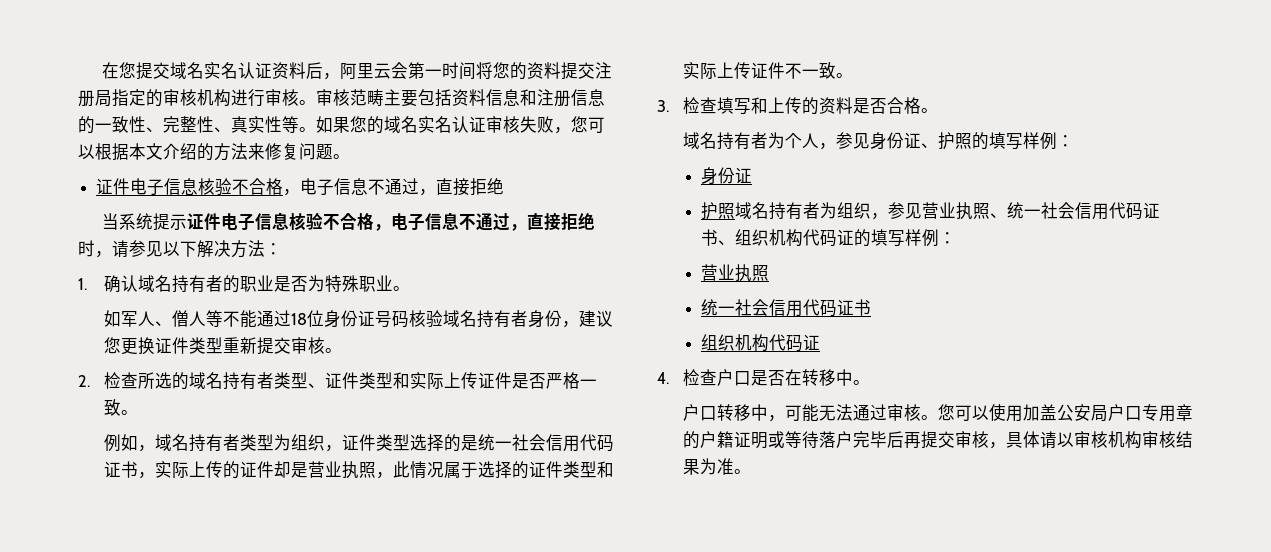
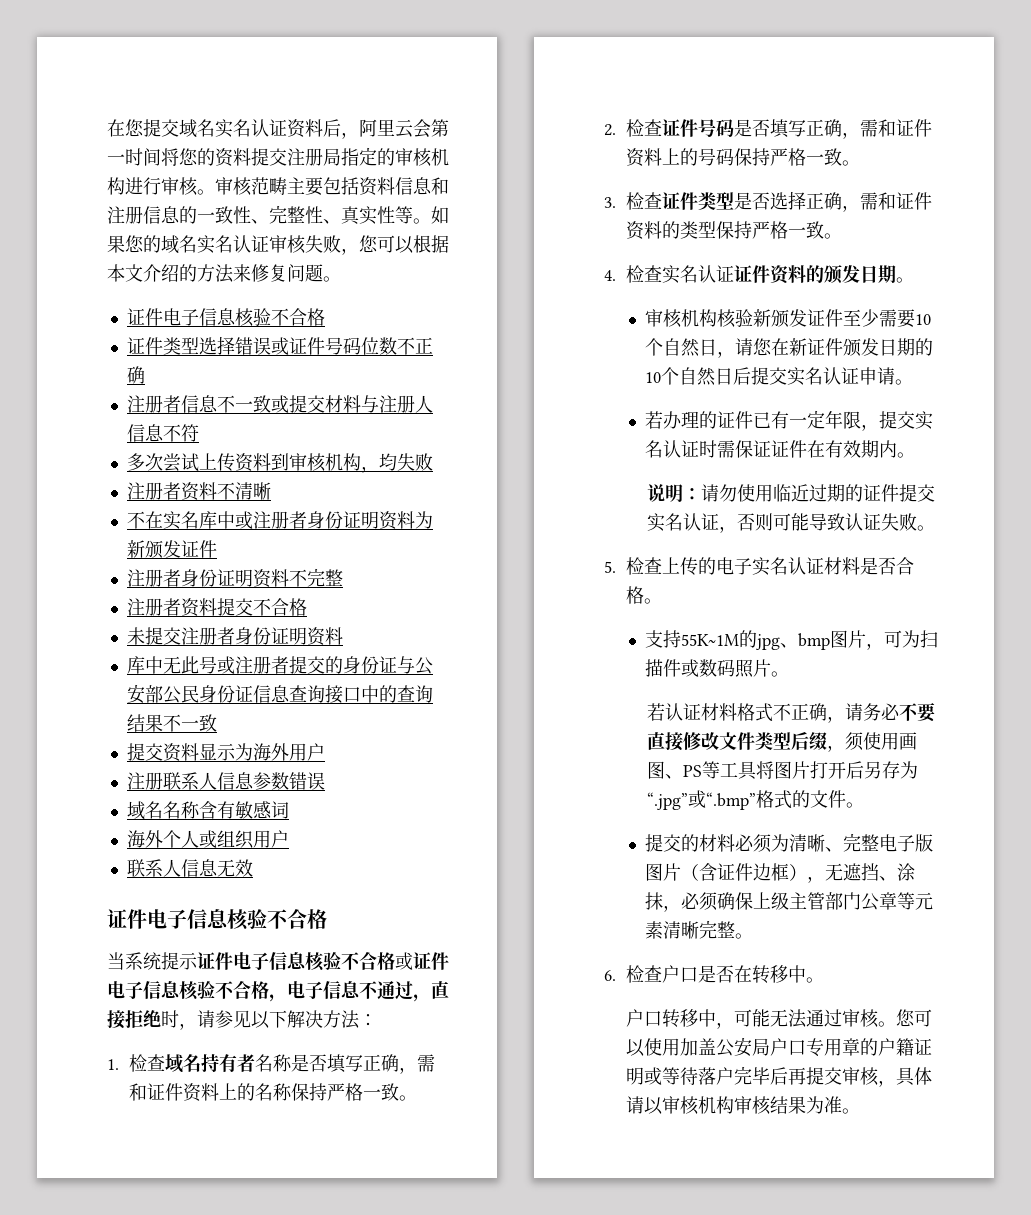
  如果您的域名实名认证审核失败，您可以根据本文介绍的方法来修复问题。
- 证件电子信息核验不合格，电子信息不通过，直接拒绝
+ 证件电子信息核验不合格
+ 证件类型选择错误或证件号码位数不正确
+ 注册者信息不一致或提交材料与注册人信息不符
+ 多次尝试上传资料到审核机构，均失败
+ 注册者资料不清晰
+ 不在实名库中或注册者身份证明资料为新颁发证件
+ 注册者身份证明资料不完整
+ 注册者资料提交不合格
+ 未提交注册者身份证明资料
+ 库中无此号或注册者提交的身份证与公安部公民身份证信息查询接口中的查询结果不一致
+ 提交资料显示为海外用户
+ 注册联系人信息参数错误
+ 域名名称含有敏感词
+ 海外个人或组织用户
+ 联系人信息无效
+ 证件电子信息核验不合格
- 当系统提示证件电子信息核验不合格，电子信息不通过，直接拒绝时，请参见以下解决方法：
+ 当系统提示证件电子信息核验不合格或证件电子信息核验不合格，电子信息不通过，直接拒绝时，请参见以下解决方法：
- 1.确认域名持有者的职业是否为特殊职业。
- 如军人、僧人等不能通过18位身份证号码核验域名持有者身份，建议您更换证件类型重新提交审核。
- 2.检查所选的域名持有者类型、证件类型和实际上传证件是否严格一致。
- 例如，域名持有者类型为组织，证件类型选择的是统一社会信用代码证书，实际上传的证件却是营业执照，此情况属于选择的证件类型和实际上传证件不一致。
- 3.检查填写和上传的资料是否合格。
- 域名持有者为个人，参见身份证、护照的填写样例：
- 身份证
- 护照域名持有者为组织，参见营业执照、统一社会信用代码证书、组织机构代码证的填写样例：
- 营业执照
- 统一社会信用代码证书
- 组织机构代码证
- 4.检查户口是否在转移中。
+ 1.检查域名持有者名称是否填写正确，需和证件资料上的名称保持严格一致。
+ 2.检查证件号码是否填写正确，需和证件资料上的号码保持严格一致。
+ 3.检查证件类型是否选择正确，需和证件资料的类型保持严格一致。
+ 4.检查实名认证证件资料的颁发日期。
+ 审核机构核验新颁发证件至少需要10个自然日，请您在新证件颁发日期的10个自然日后提交实名认证申请。
+ 若办理的证件已有一定年限，提交实名认证时需保证证件在有效期内。
+ 说明：请勿使用临近过期的证件提交实名认证，否则可能导致认证失败。
+ 5.检查上传的电子实名认证材料是否合格。
+ 支持55K~1M的jpg、bmp图片，可为扫描件或数码照片。
+ 若认证材料格式不正确，请务必不要直接修改文件类型后缀，须使用画图、PS等工具将图片打开后另存为“.jpg”或“.bmp”格式的文件。
+ 提交的材料必须为清晰、完整电子版图片（含证件边框），无遮挡、涂抹，必须确保上级主管部门公章等元素清晰完整。
+ 6.检查户口是否在转移中。

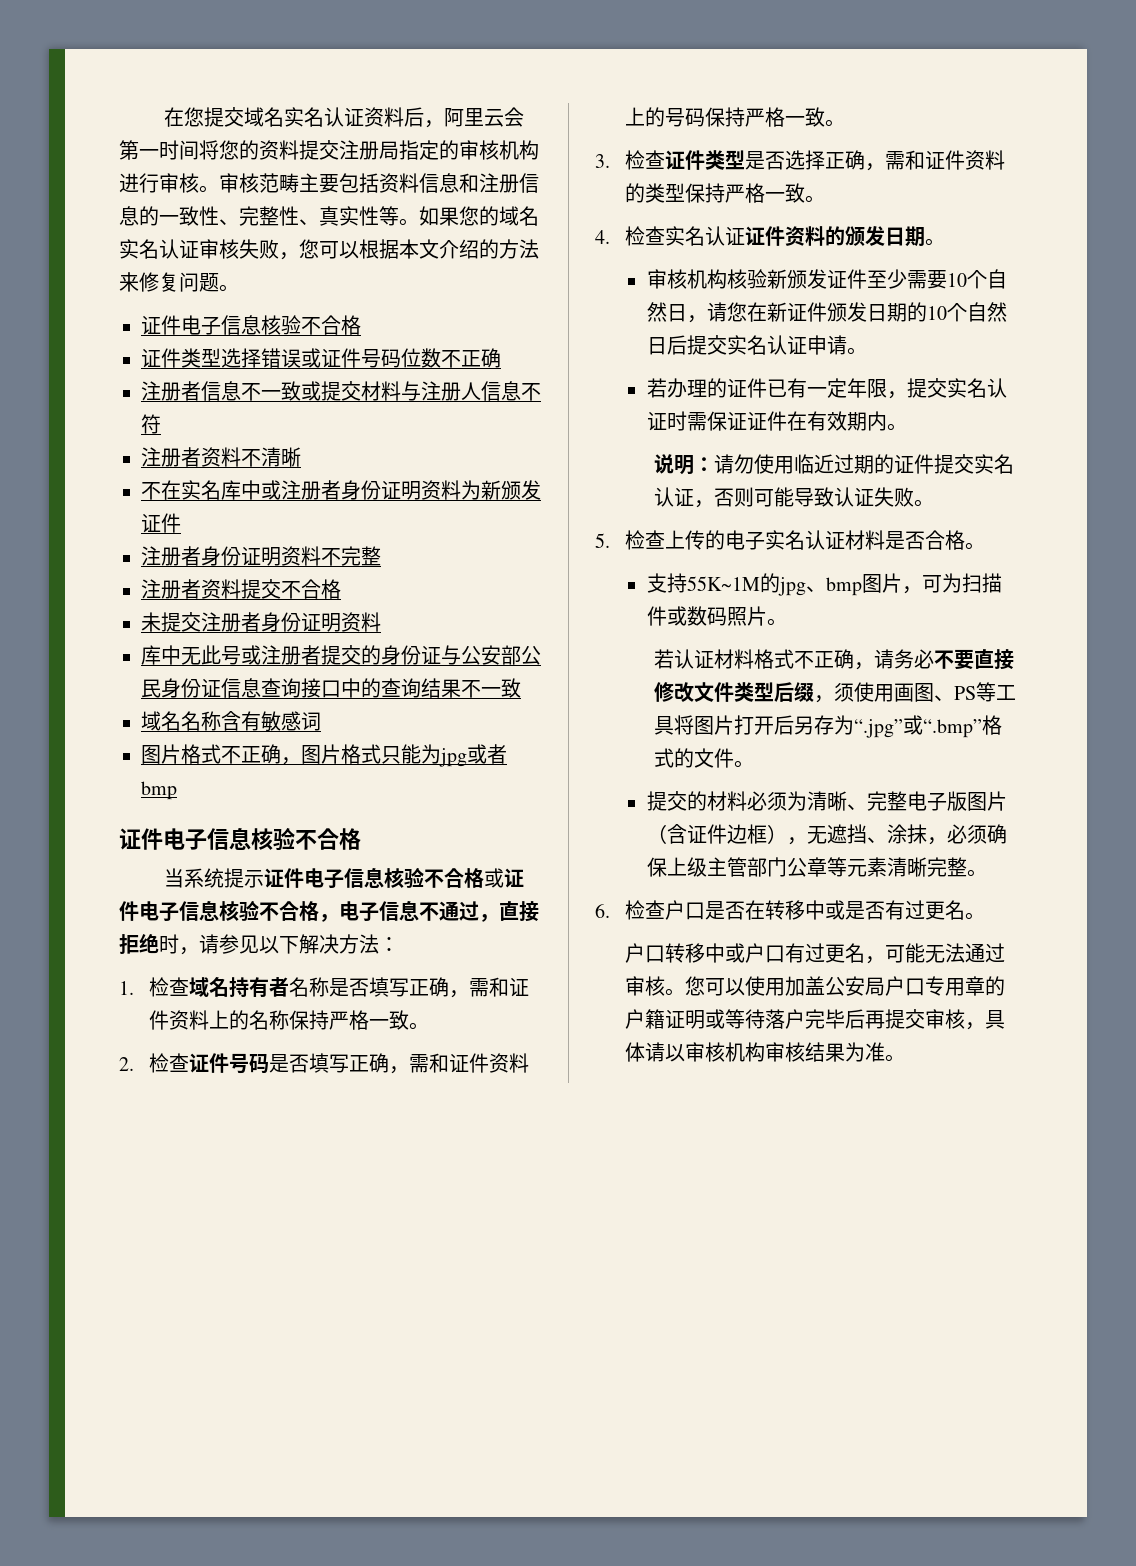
- 多次尝试上传资料到审核机构，均失败
- 提交资料显示为海外用户
- 注册联系人信息参数错误
- 海外个人或组织用户
- 联系人信息无效
+ 图片格式不正确，图片格式只能为jpg或者bmp
- 6.检查户口是否在转移中。
+ 6.检查户口是否在转移中或是否有过更名。
- 户口转移中，可能无法通过审核。
+ 户口转移中或户口有过更名，可能无法通过审核。

